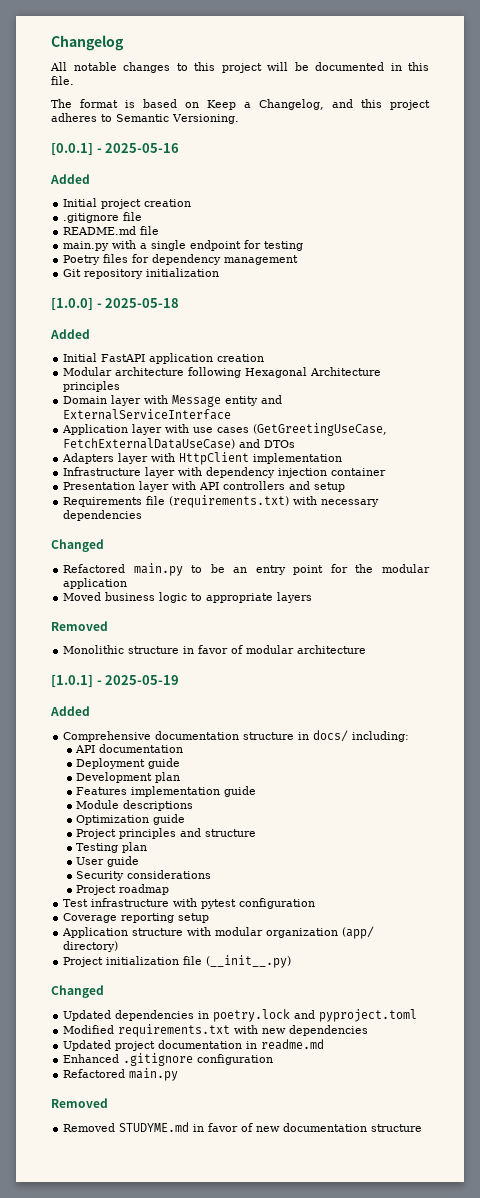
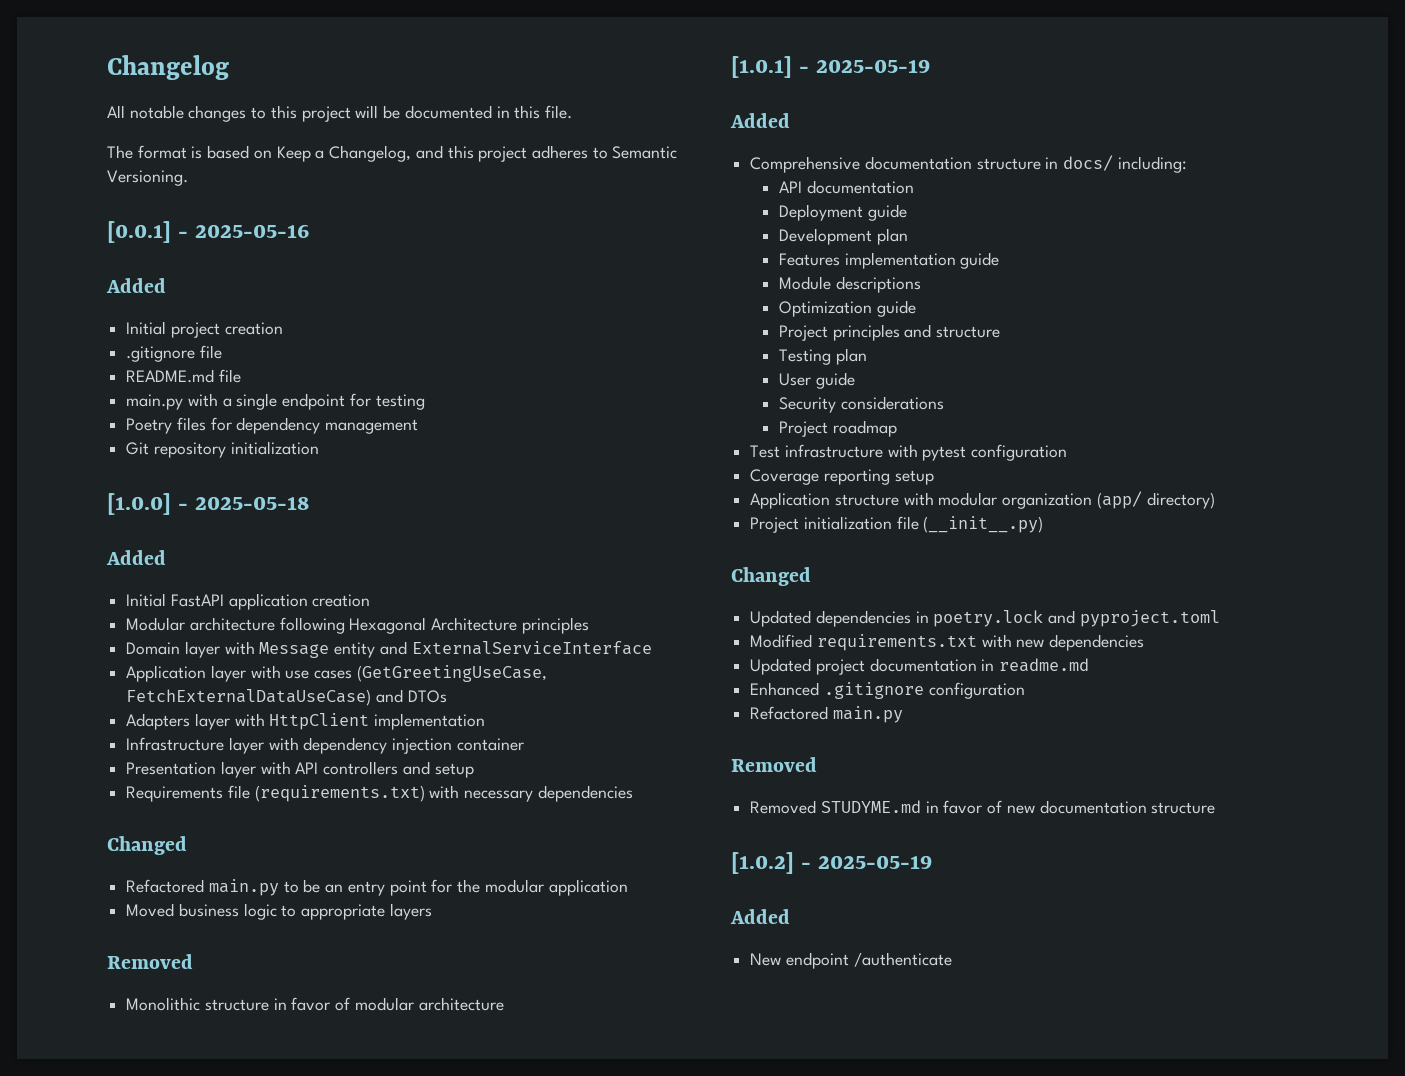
+ [1.0.2] - 2025-05-19
+ Added
+ New endpoint /authenticate

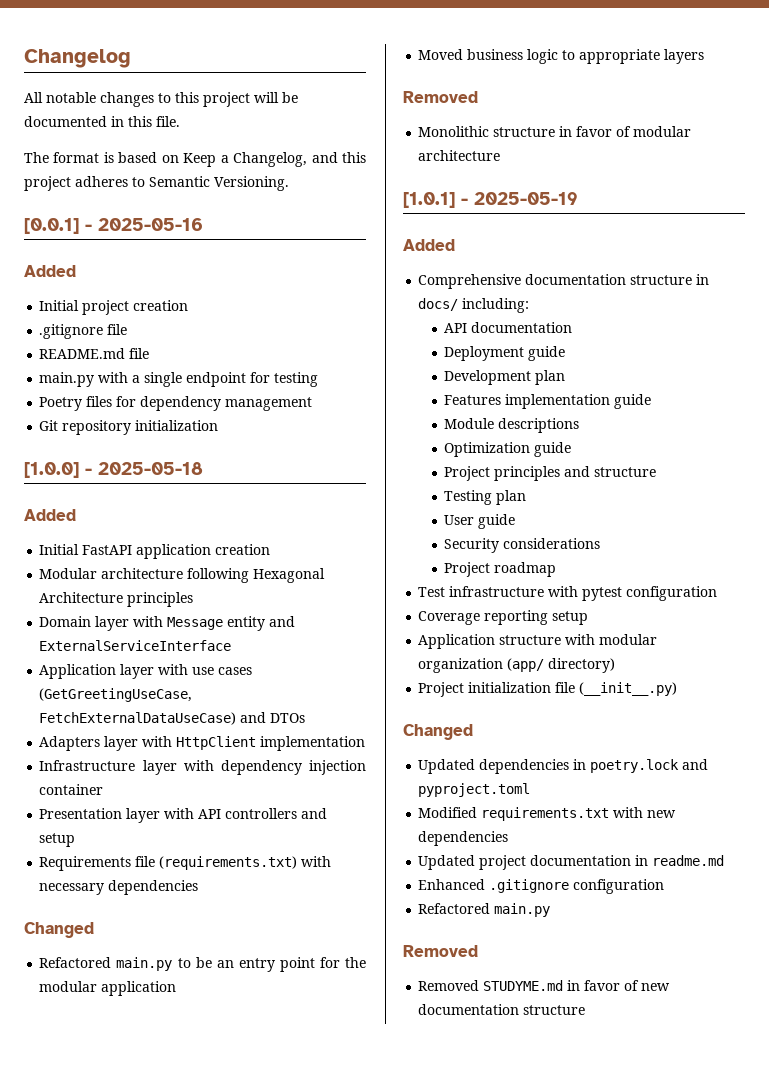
- [1.0.2] - 2025-05-19
- Added
- New endpoint /authenticate

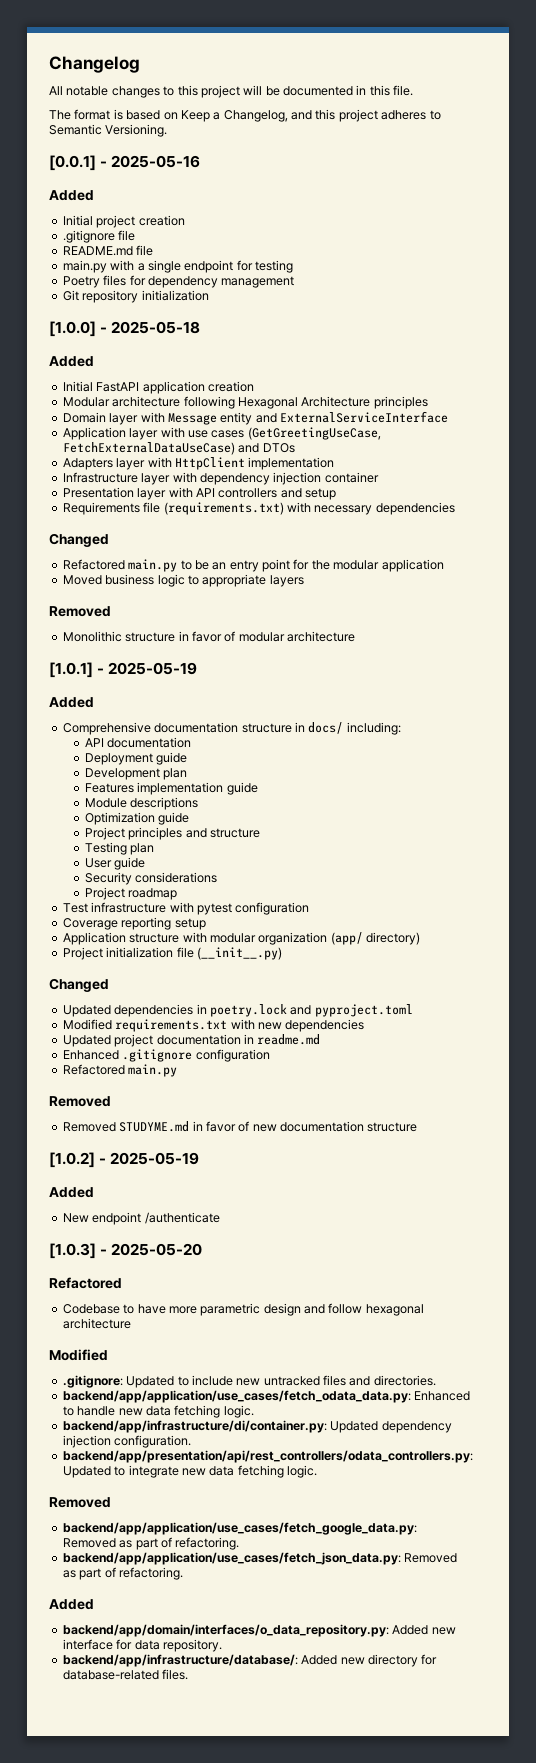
+ [1.0.2] - 2025-05-19
+ Added
+ New endpoint /authenticate
+ [1.0.3] - 2025-05-20
+ Refactored
+ Codebase to have more parametric design and follow hexagonal architecture
+ Modified
+ .gitignore: Updated to include new untracked files and directories.
+ backend/app/application/use_cases/fetch_odata_data.py: Enhanced to handle new data fetching logic.
+ backend/app/infrastructure/di/container.py: Updated dependency injection configuration.
+ backend/app/presentation/api/rest_controllers/odata_controllers.py: Updated to integrate new data fetching logic.
+ Removed
+ backend/app/application/use_cases/fetch_google_data.py: Removed as part of refactoring.
+ backend/app/application/use_cases/fetch_json_data.py: Removed as part of refactoring.
+ Added
+ backend/app/domain/interfaces/o_data_repository.py: Added new interface for data repository.
+ backend/app/infrastructure/database/: Added new directory for database-related files.

